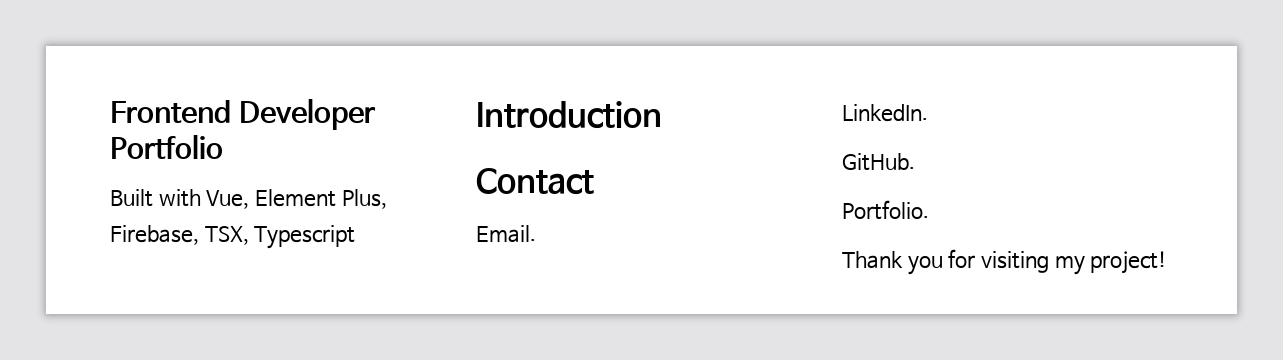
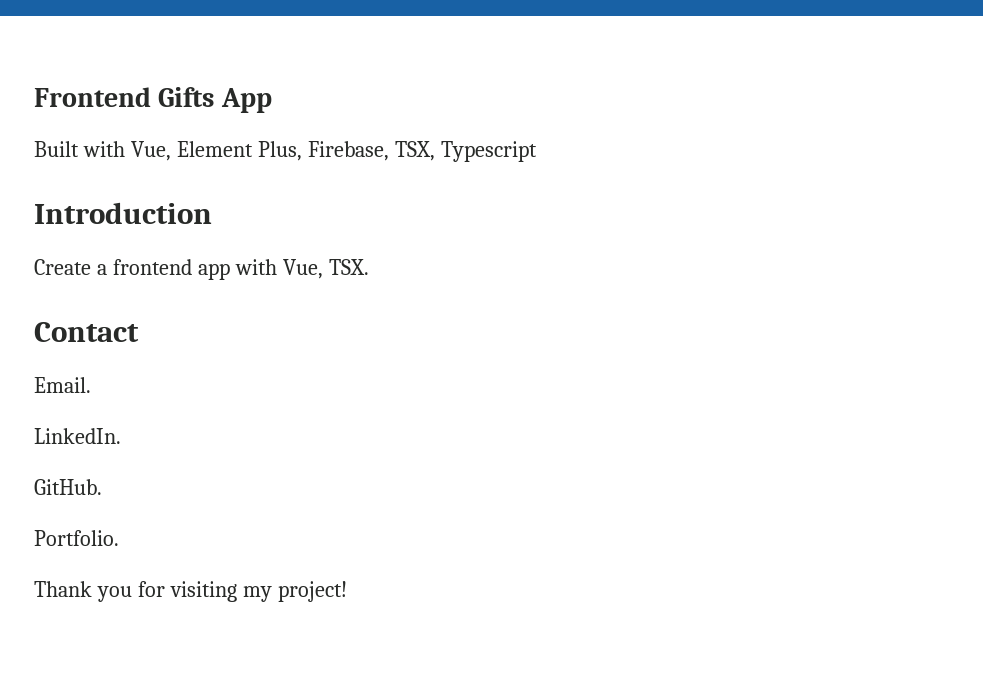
- Frontend Developer Portfolio
+ Frontend Gifts App
+ Create a frontend app with Vue, TSX.

